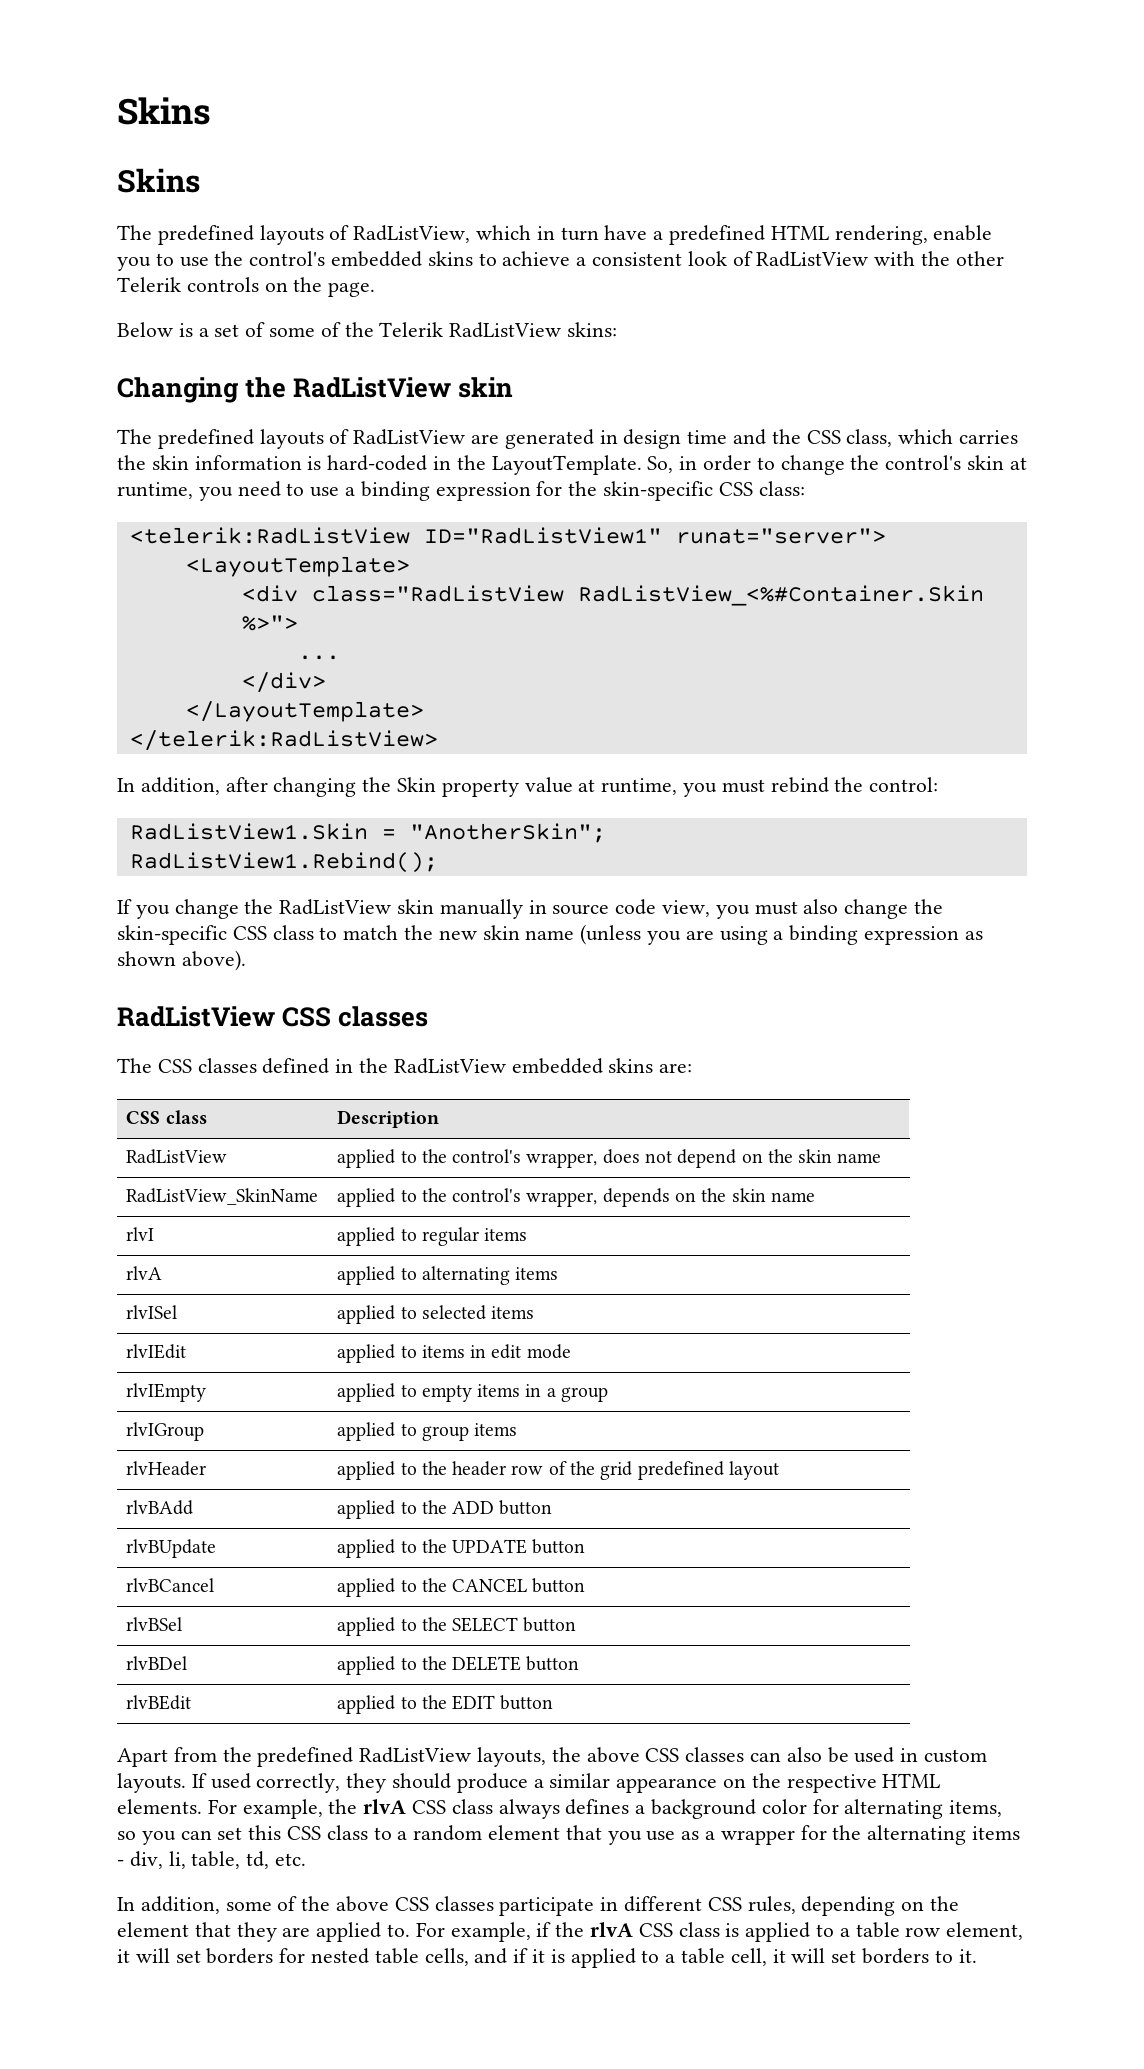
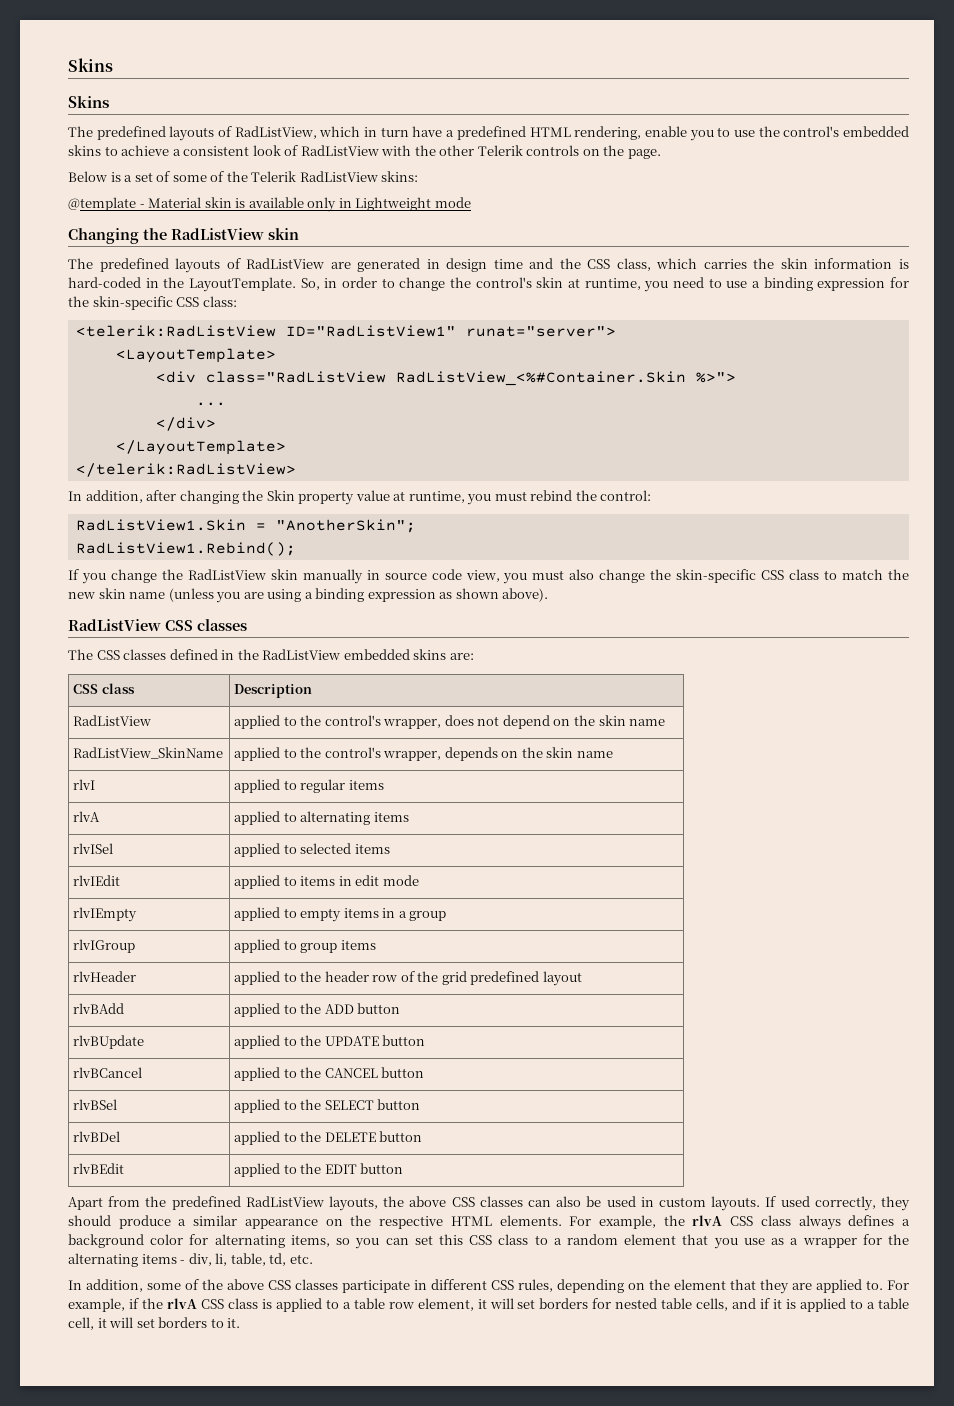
+ @template - Material skin is available only in Lightweight mode

